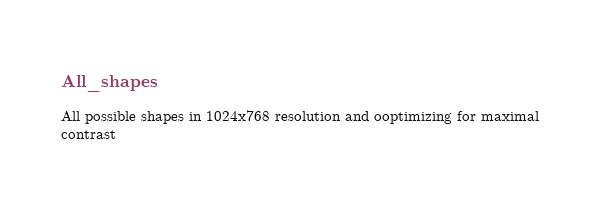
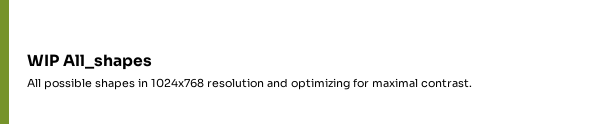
- All_shapes
+ WIP All_shapes
- All possible shapes in 1024x768 resolution and ooptimizing for maximal contrast
+ All possible shapes in 1024x768 resolution and optimizing for maximal contrast.

